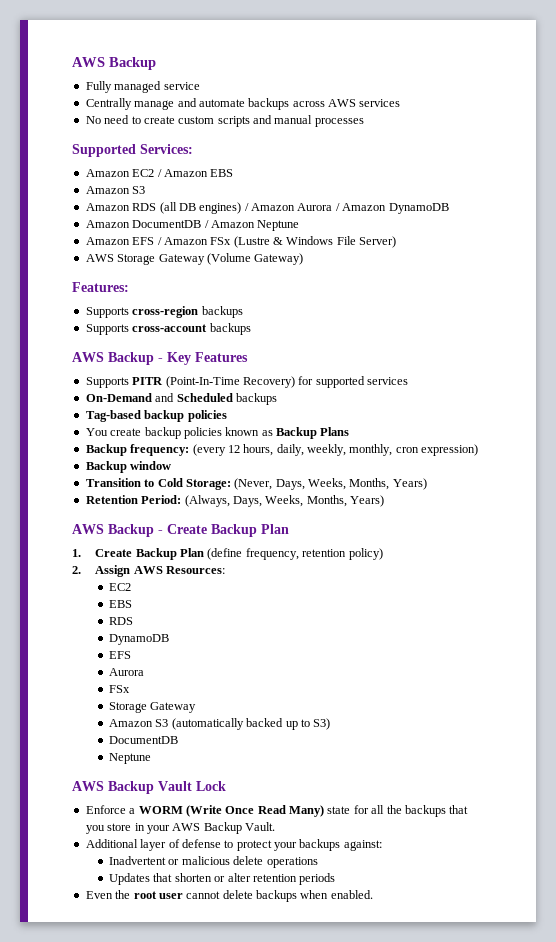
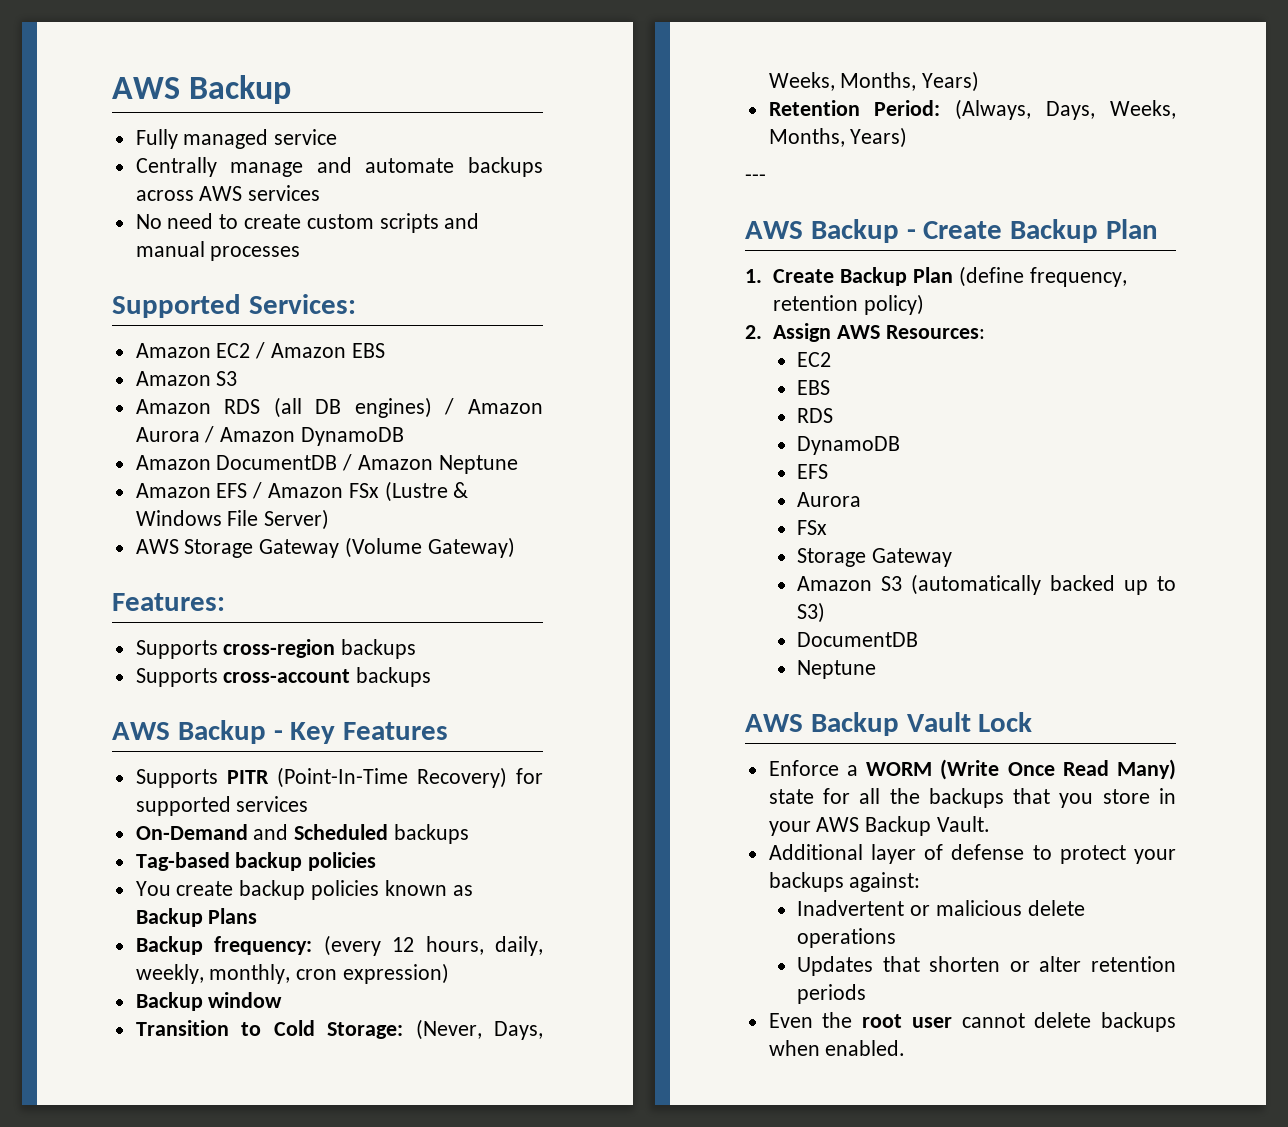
+ ---

